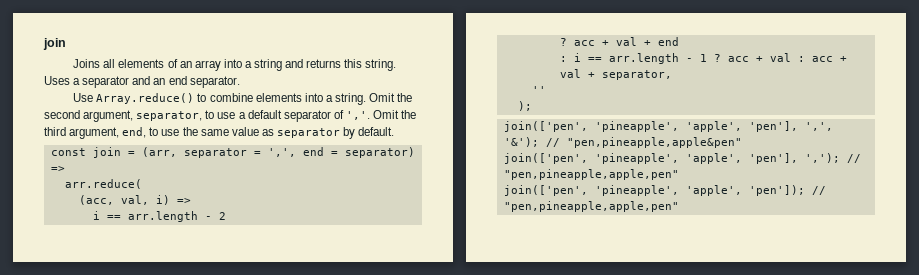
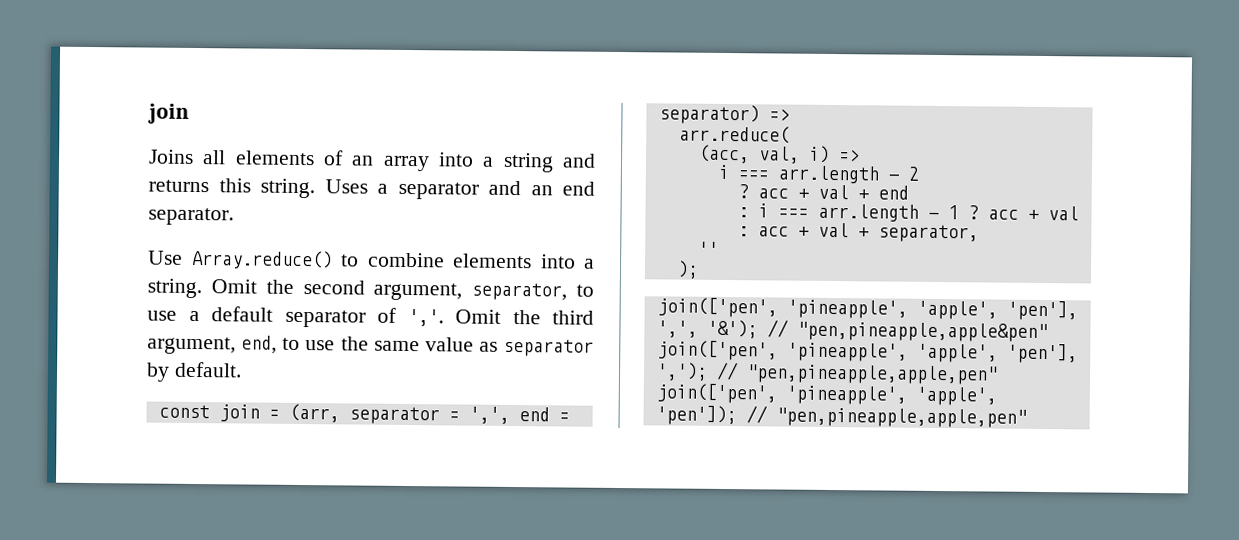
- i == arr.length - 2
+ i === arr.length - 2
- : i == arr.length - 1 ? acc + val : acc + val + separator,
+ : i === arr.length - 1 ? acc + val : acc + val + separator,

